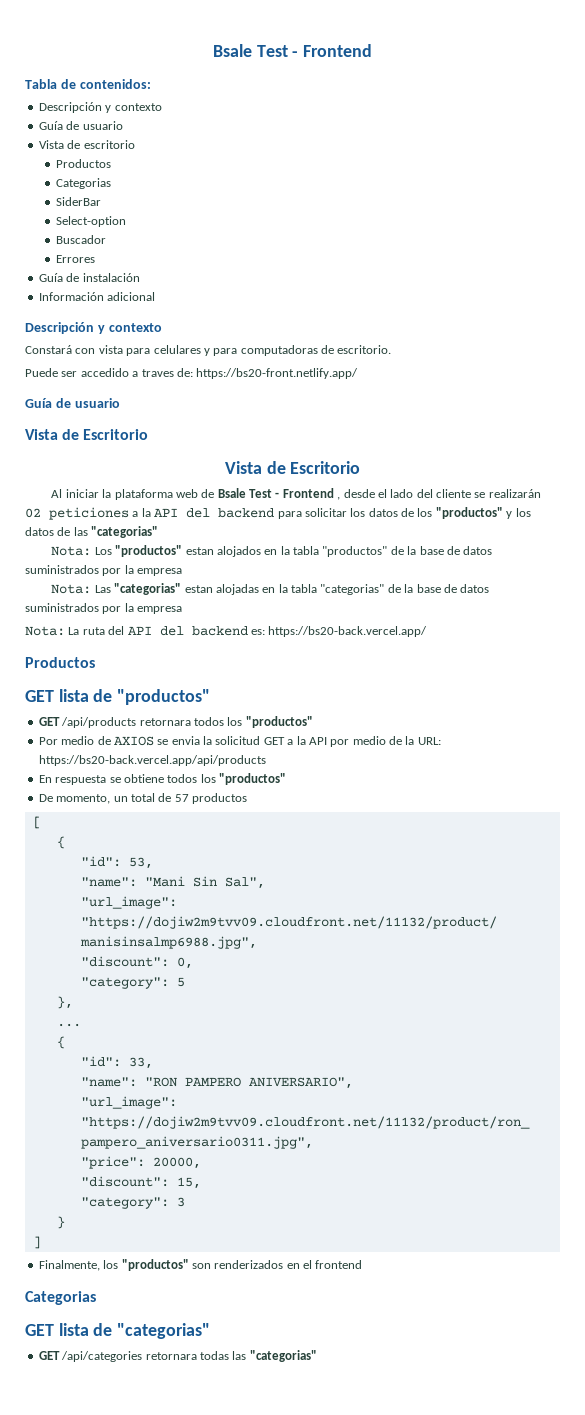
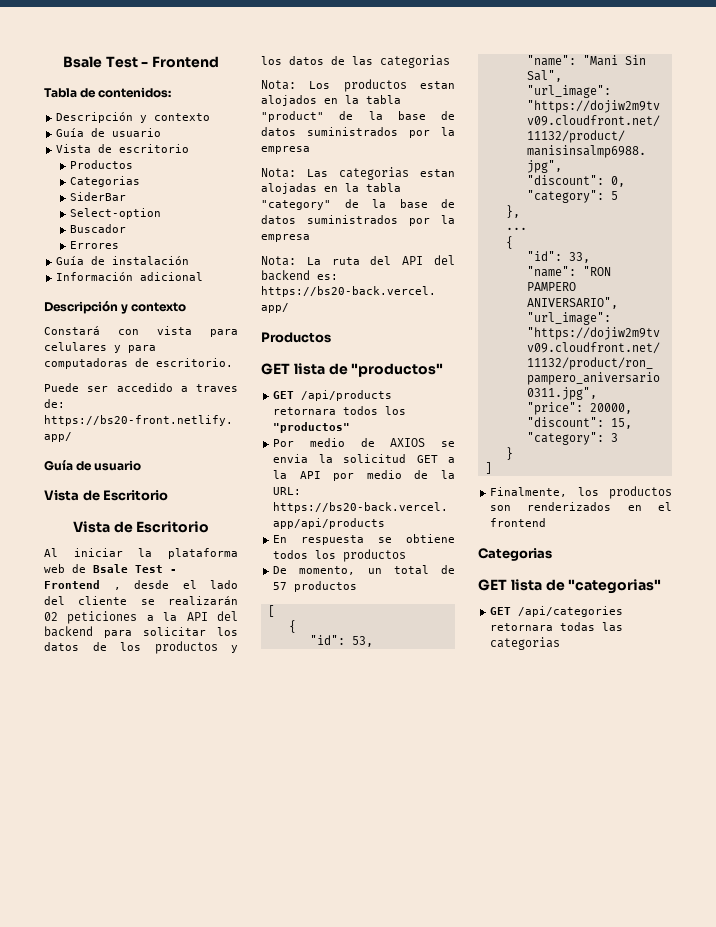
- Al iniciar la plataforma web de Bsale Test - Frontend , desde el lado del cliente se realizarán 02 peticiones a la API del backend para solicitar los datos de los "productos" y los datos de las "categorias"
+ Al iniciar la plataforma web de Bsale Test - Frontend , desde el lado del cliente se realizarán 02 peticiones a la API del backend para solicitar los datos de los productos y los datos de las categorias
- Nota: Los "productos" estan alojados en la tabla "productos" de la base de datos suministrados por la empresa
+ Nota: Los productos estan alojados en la tabla "product" de la base de datos suministrados por la empresa
- Nota: Las "categorias" estan alojadas en la tabla "categorias" de la base de datos suministrados por la empresa
+ Nota: Las categorias estan alojadas en la tabla "category" de la base de datos suministrados por la empresa
- En respuesta se obtiene todos los "productos"
+ En respuesta se obtiene todos los productos
- Finalmente, los "productos" son renderizados en el frontend
+ Finalmente, los productos son renderizados en el frontend
- GET /api/categories retornara todas las "categorias"
+ GET /api/categories retornara todas las categorias

